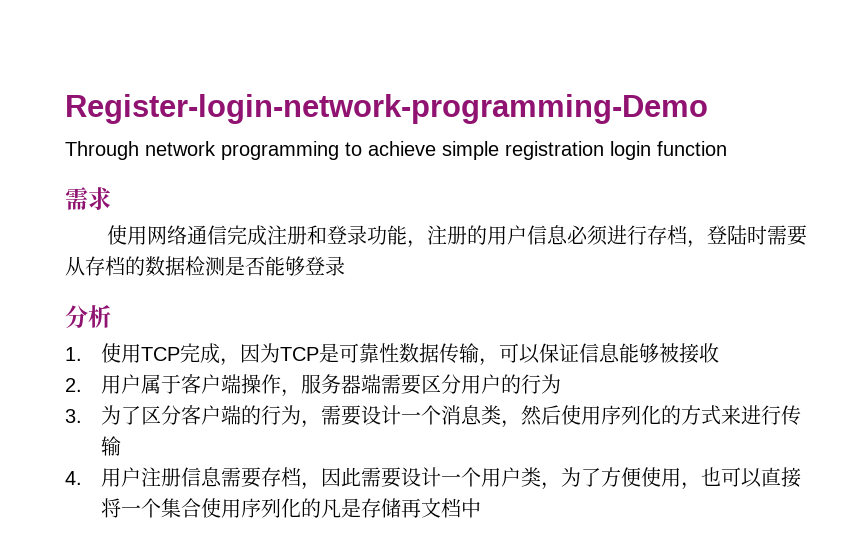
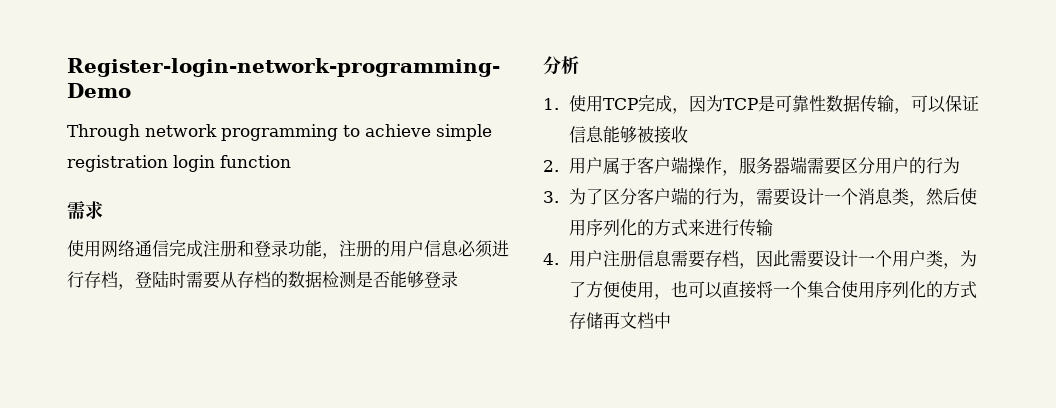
- 4.用户注册信息需要存档，因此需要设计一个用户类，为了方便使用，也可以直接将一个集合使用序列化的凡是存储再文档中
+ 4.用户注册信息需要存档，因此需要设计一个用户类，为了方便使用，也可以直接将一个集合使用序列化的方式存储再文档中

